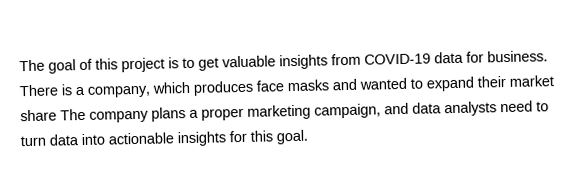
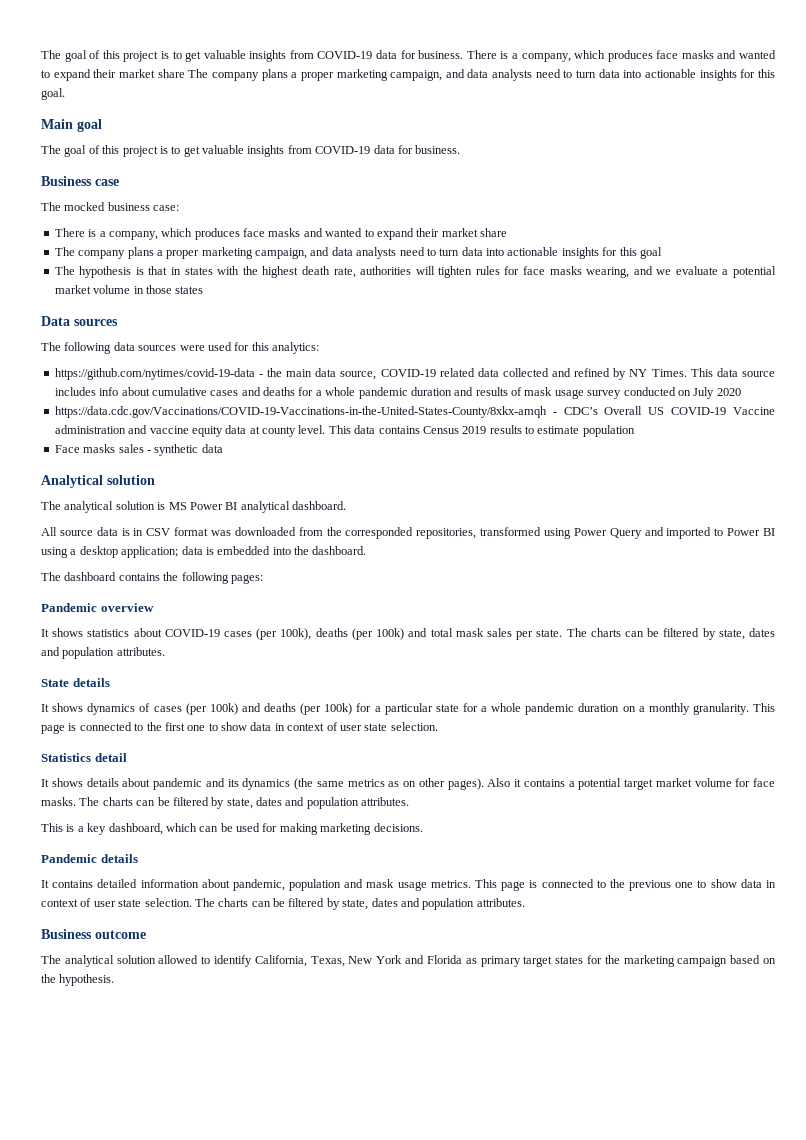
+ Main goal
+ The goal of this project is to get valuable insights from COVID-19 data for business.
+ Business case
+ The mocked business case:
+ There is a company, which produces face masks and wanted to expand their market share
+ The company plans a proper marketing campaign, and data analysts need to turn data into actionable insights for this goal
+ The hypothesis is that in states with the highest death rate, authorities will tighten rules for face masks wearing, and we evaluate a potential market volume in those states
+ Data sources
+ The following data sources were used for this analytics:
+ https://github.com/nytimes/covid-19-data - the main data source, COVID-19 related data collected and refined by NY Times. This data source includes info about cumulative cases and deaths for a whole pandemic duration and results of mask usage survey conducted on July 2020
+ https://data.cdc.gov/Vaccinations/COVID-19-Vaccinations-in-the-United-States-County/8xkx-amqh - CDC’s Overall US COVID-19 Vaccine administration and vaccine equity data at county level. This data contains Census 2019 results to estimate population
+ Face masks sales - synthetic data
+ Analytical solution
+ The analytical solution is MS Power BI analytical dashboard.
+ All source data is in CSV format was downloaded from the corresponded repositories, transformed using Power Query and imported to Power BI using a desktop application; data is embedded into the dashboard.
+ The dashboard contains the following pages:
+ Pandemic overview
+ It shows statistics about COVID-19 cases (per 100k), deaths (per 100k) and total mask sales per state. The charts can be filtered by state, dates and population attributes.
+ State details
+ It shows dynamics of cases (per 100k) and deaths (per 100k) for a particular state for a whole pandemic duration on a monthly granularity. This page is connected to the first one to show data in context of user state selection.
+ Statistics detail
+ It shows details about pandemic and its dynamics (the same metrics as on other pages). Also it contains a potential target market volume for face masks. The charts can be filtered by state, dates and population attributes.
+ This is a key dashboard, which can be used for making marketing decisions.
+ Pandemic details
+ It contains detailed information about pandemic, population and mask usage metrics. This page is connected to the previous one to show data in context of user state selection. The charts can be filtered by state, dates and population attributes.
+ Business outcome
+ The analytical solution allowed to identify California, Texas, New York and Florida as primary target states for the marketing campaign based on the hypothesis.

